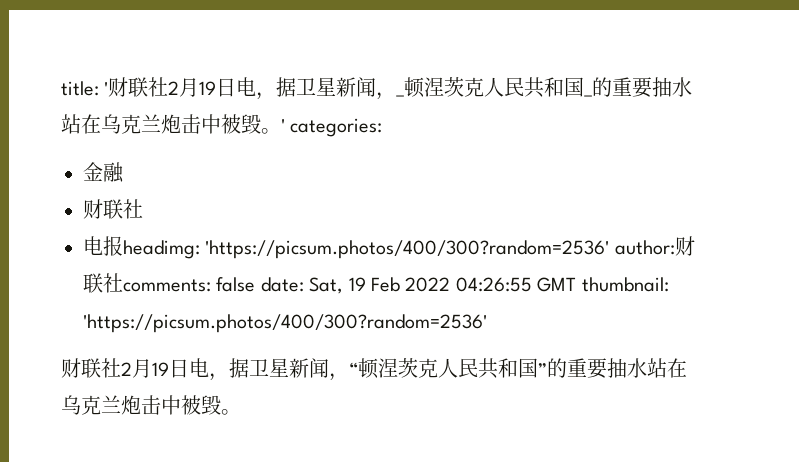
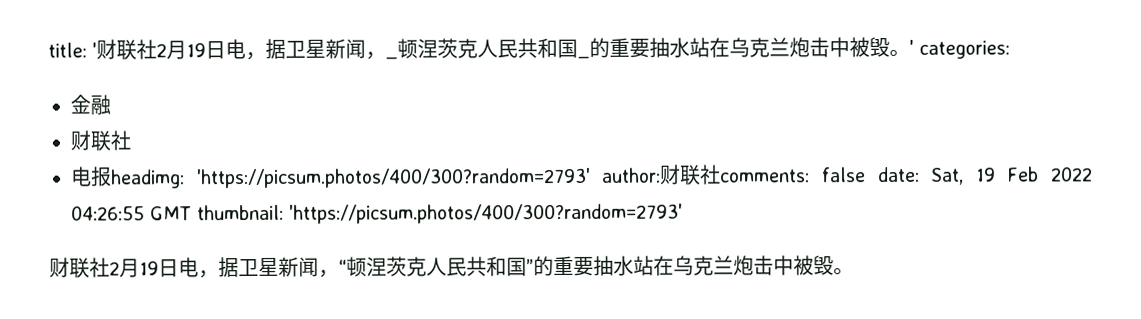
- 电报headimg: 'https://picsum.photos/400/300?random=2536' author:财联社comments: false date: Sat, 19 Feb 2022 04:26:55 GMT thumbnail: 'https://picsum.photos/400/300?random=2536'
+ 电报headimg: 'https://picsum.photos/400/300?random=2793' author:财联社comments: false date: Sat, 19 Feb 2022 04:26:55 GMT thumbnail: 'https://picsum.photos/400/300?random=2793'

